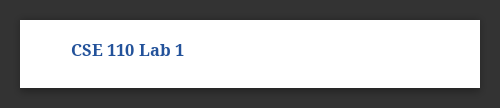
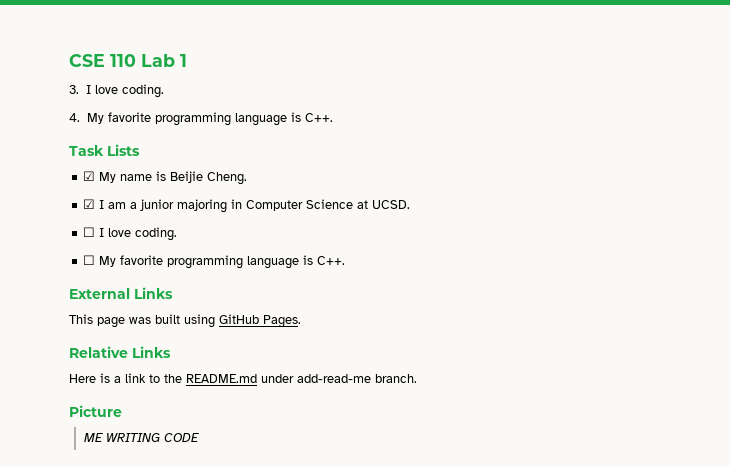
+ 3. I love coding.
+ 4. My favorite programming language is C++.
+ Task Lists
+ ☑ My name is Beijie Cheng.
+ ☑ I am a junior majoring in Computer Science at UCSD.
+ ☐ I love coding.
+ ☐ My favorite programming language is C++.
+ External Links
+ This page was built using GitHub Pages.
+ Relative Links
+ Here is a link to the README.md under add-read-me branch.
+ Picture
+ ME WRITING CODE

